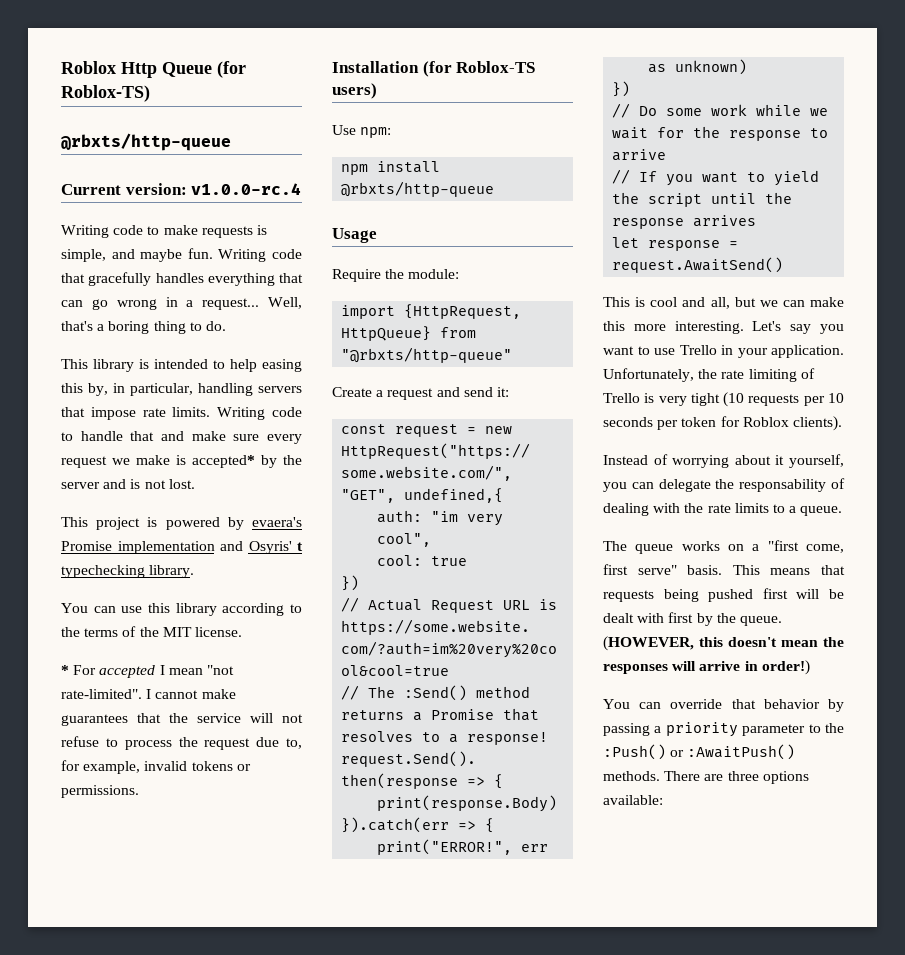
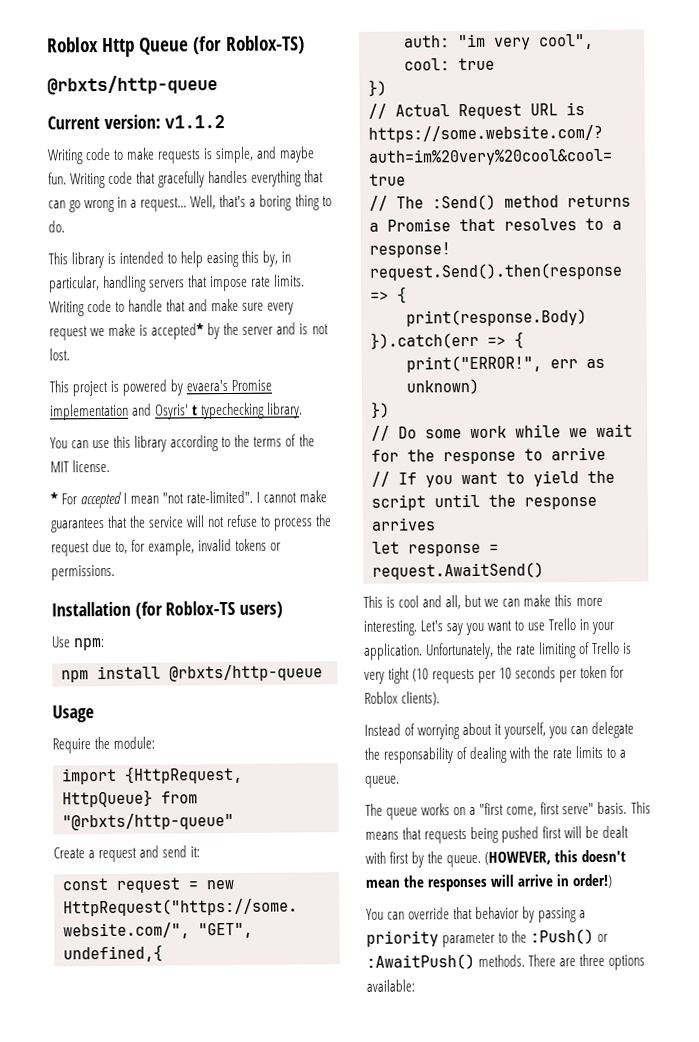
- Current version: v1.0.0-rc.4
+ Current version: v1.1.2

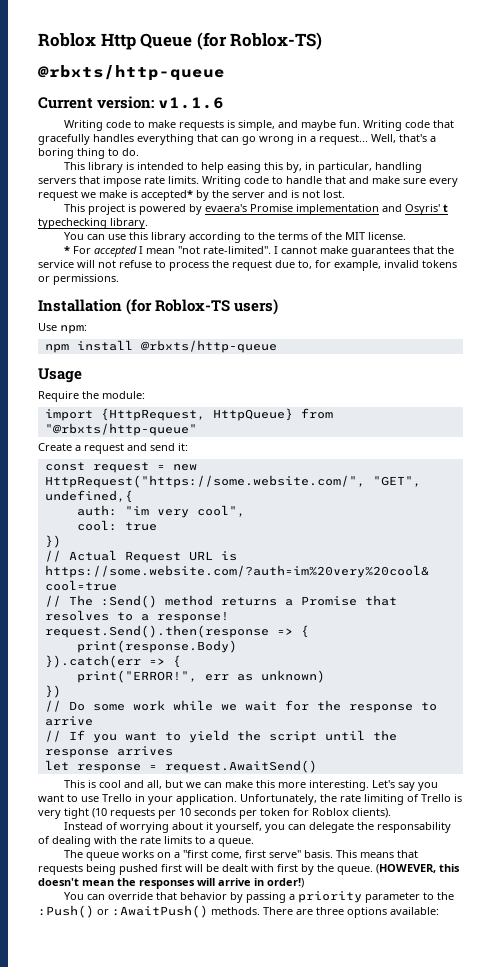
- Current version: v1.1.2
+ Current version: v1.1.6

